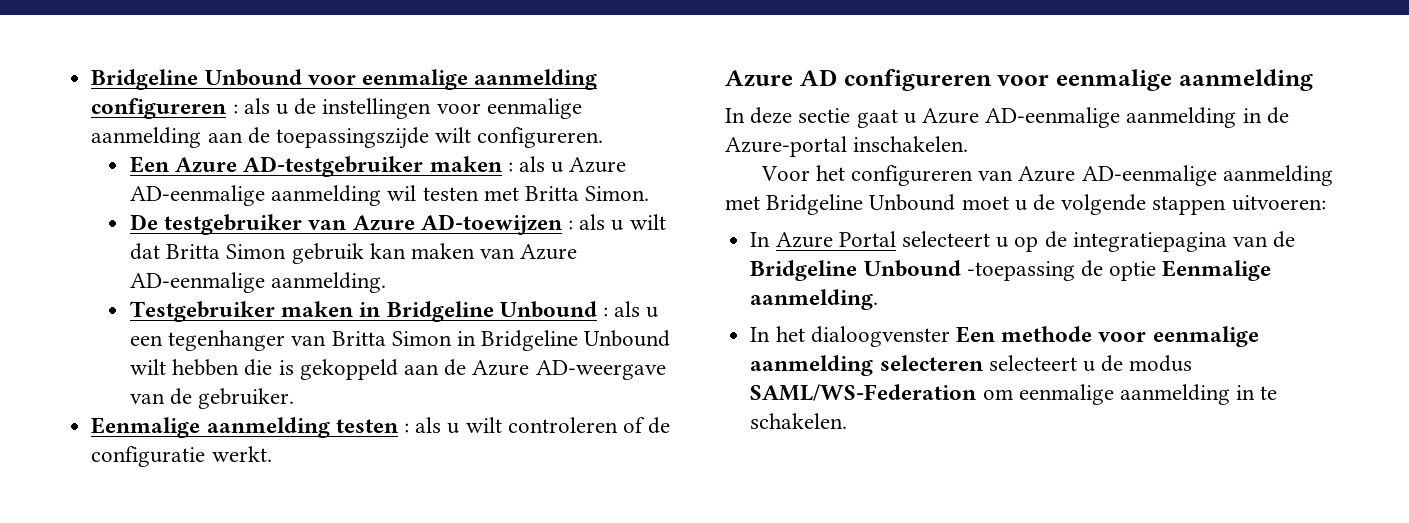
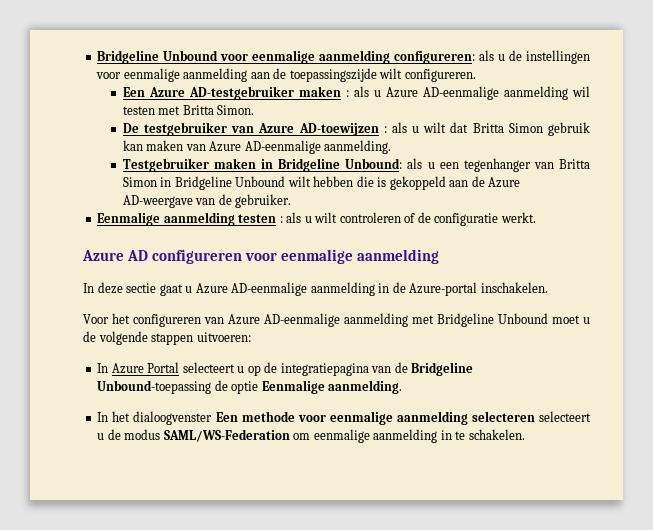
- Bridgeline Unbound voor eenmalige aanmelding configureren : als u de instellingen voor eenmalige aanmelding aan de toepassingszijde wilt configureren.
+ Bridgeline Unbound voor eenmalige aanmelding configureren: als u de instellingen voor eenmalige aanmelding aan de toepassingszijde wilt configureren.
- Testgebruiker maken in Bridgeline Unbound : als u een tegenhanger van Britta Simon in Bridgeline Unbound wilt hebben die is gekoppeld aan de Azure AD-weergave van de gebruiker.
+ Testgebruiker maken in Bridgeline Unbound: als u een tegenhanger van Britta Simon in Bridgeline Unbound wilt hebben die is gekoppeld aan de Azure AD-weergave van de gebruiker.
- In Azure Portal selecteert u op de integratiepagina van de Bridgeline Unbound -toepassing de optie Eenmalige aanmelding.
+ In Azure Portal selecteert u op de integratiepagina van de Bridgeline Unbound-toepassing de optie Eenmalige aanmelding.

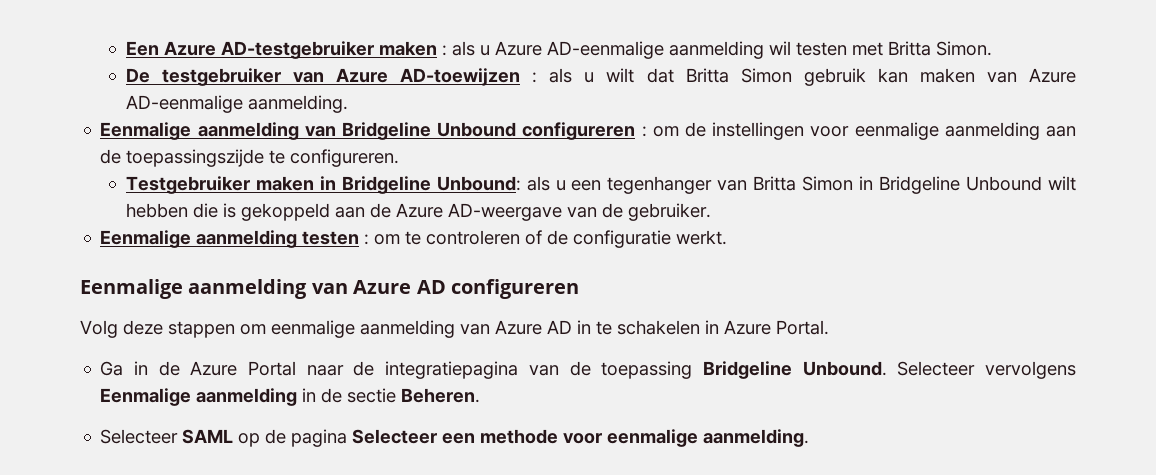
- Bridgeline Unbound voor eenmalige aanmelding configureren: als u de instellingen voor eenmalige aanmelding aan de toepassingszijde wilt configureren.
+ Eenmalige aanmelding van Bridgeline Unbound configureren : om de instellingen voor eenmalige aanmelding aan de toepassingszijde te configureren.
- Eenmalige aanmelding testen : als u wilt controleren of de configuratie werkt.
+ Eenmalige aanmelding testen : om te controleren of de configuratie werkt.
- Azure AD configureren voor eenmalige aanmelding
- In deze sectie gaat u Azure AD-eenmalige aanmelding in de Azure-portal inschakelen.
- Voor het configureren van Azure AD-eenmalige aanmelding met Bridgeline Unbound moet u de volgende stappen uitvoeren:
- In Azure Portal selecteert u op de integratiepagina van de Bridgeline Unbound-toepassing de optie Eenmalige aanmelding.
- In het dialoogvenster Een methode voor eenmalige aanmelding selecteren selecteert u de modus SAML/WS-Federation om eenmalige aanmelding in te schakelen.
+ Eenmalige aanmelding van Azure AD configureren
+ Volg deze stappen om eenmalige aanmelding van Azure AD in te schakelen in Azure Portal.
+ Ga in de Azure Portal naar de integratiepagina van de toepassing Bridgeline Unbound. Selecteer vervolgens Eenmalige aanmelding in de sectie Beheren.
+ Selecteer SAML op de pagina Selecteer een methode voor eenmalige aanmelding.

